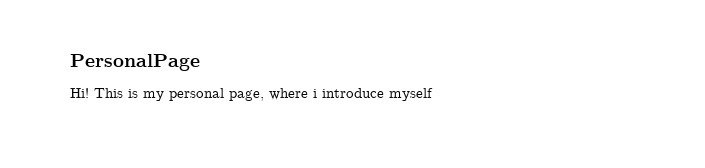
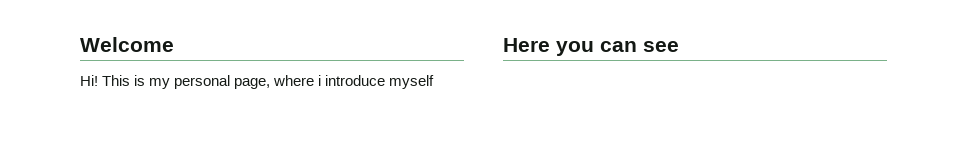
- PersonalPage
+ Welcome
+ Here you can see

